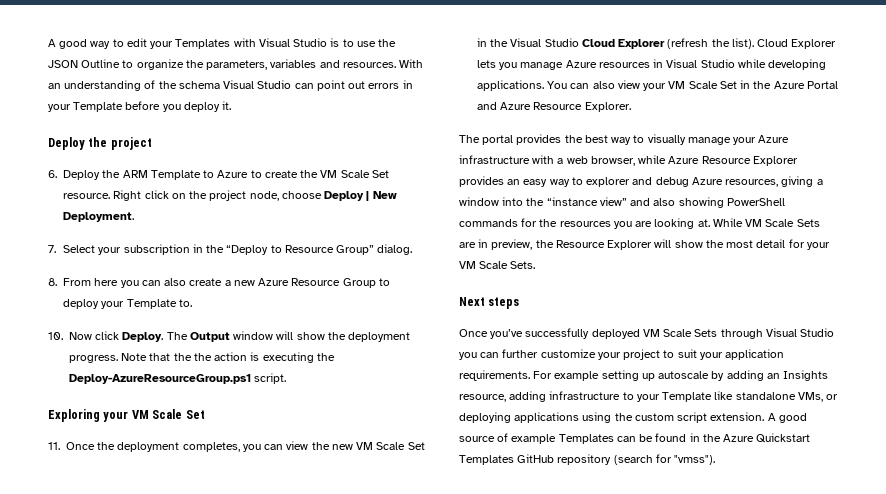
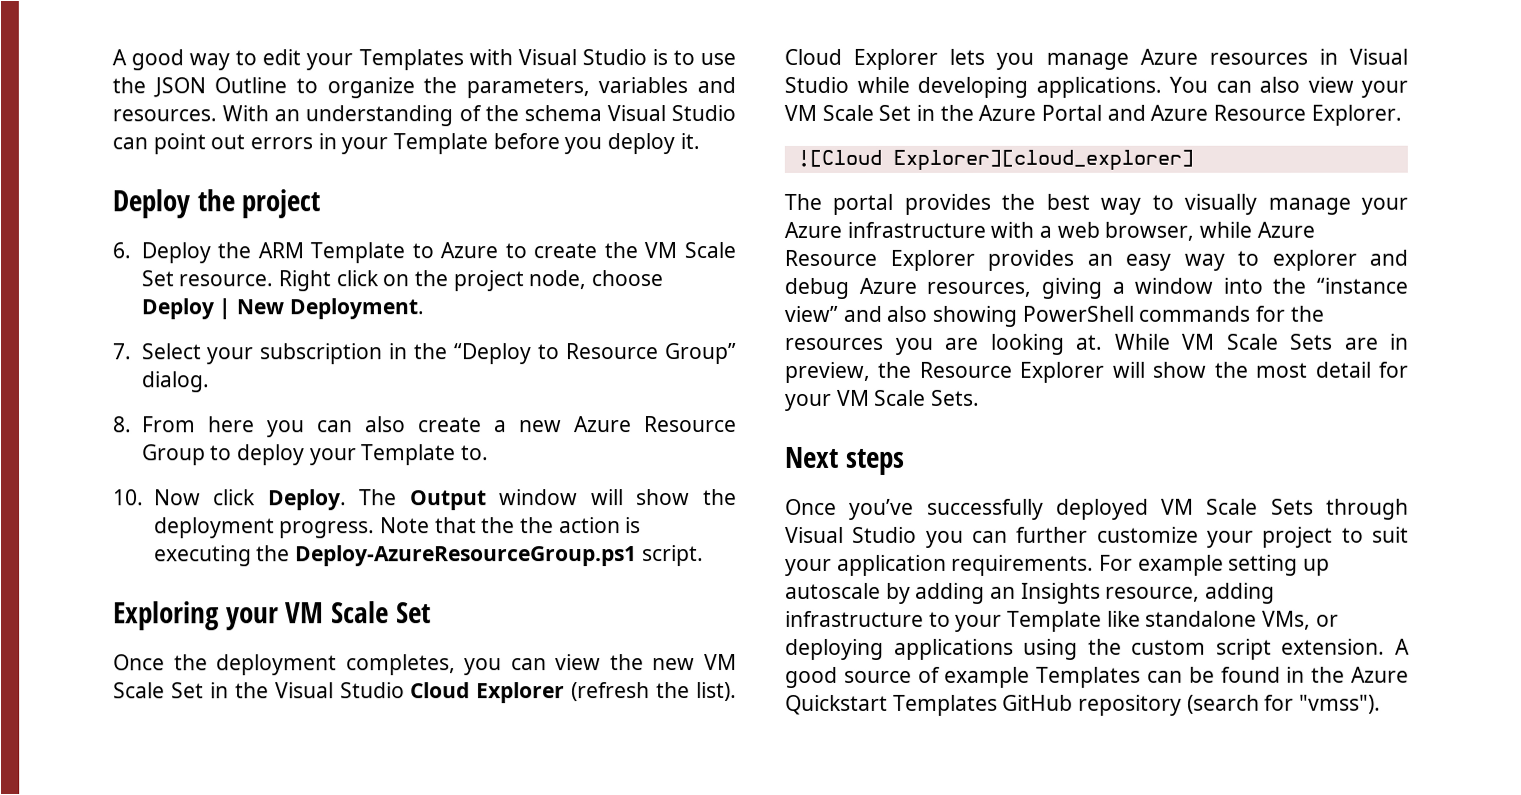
- 11. Once the deployment completes, you can view the new VM Scale Set in the Visual Studio Cloud Explorer (refresh the list).
+ Once the deployment completes, you can view the new VM Scale Set in the Visual Studio Cloud Explorer (refresh the list).
+ ![Cloud Explorer][cloud_explorer]

